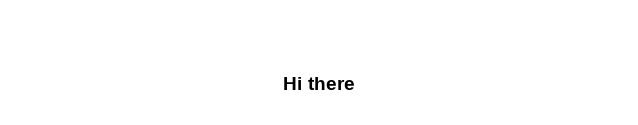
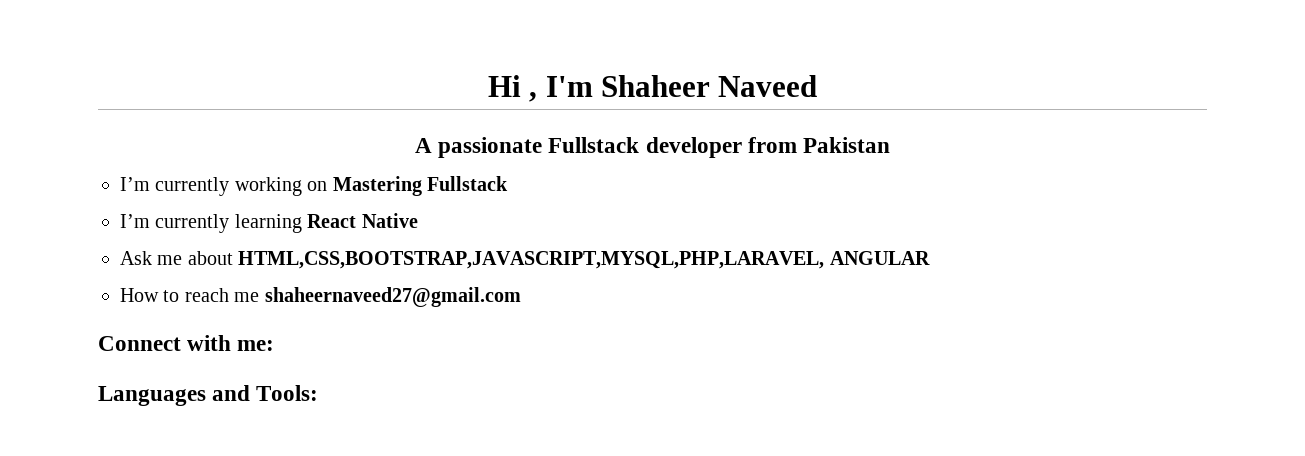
- Hi there
+ Hi , I'm Shaheer Naveed
+ A passionate Fullstack developer from Pakistan
+ I’m currently working on Mastering Fullstack
+ I’m currently learning React Native
+ Ask me about HTML,CSS,BOOTSTRAP,JAVASCRIPT,MYSQL,PHP,LARAVEL, ANGULAR
+ How to reach me shaheernaveed27@gmail.com
+ Connect with me:
+ Languages and Tools:

